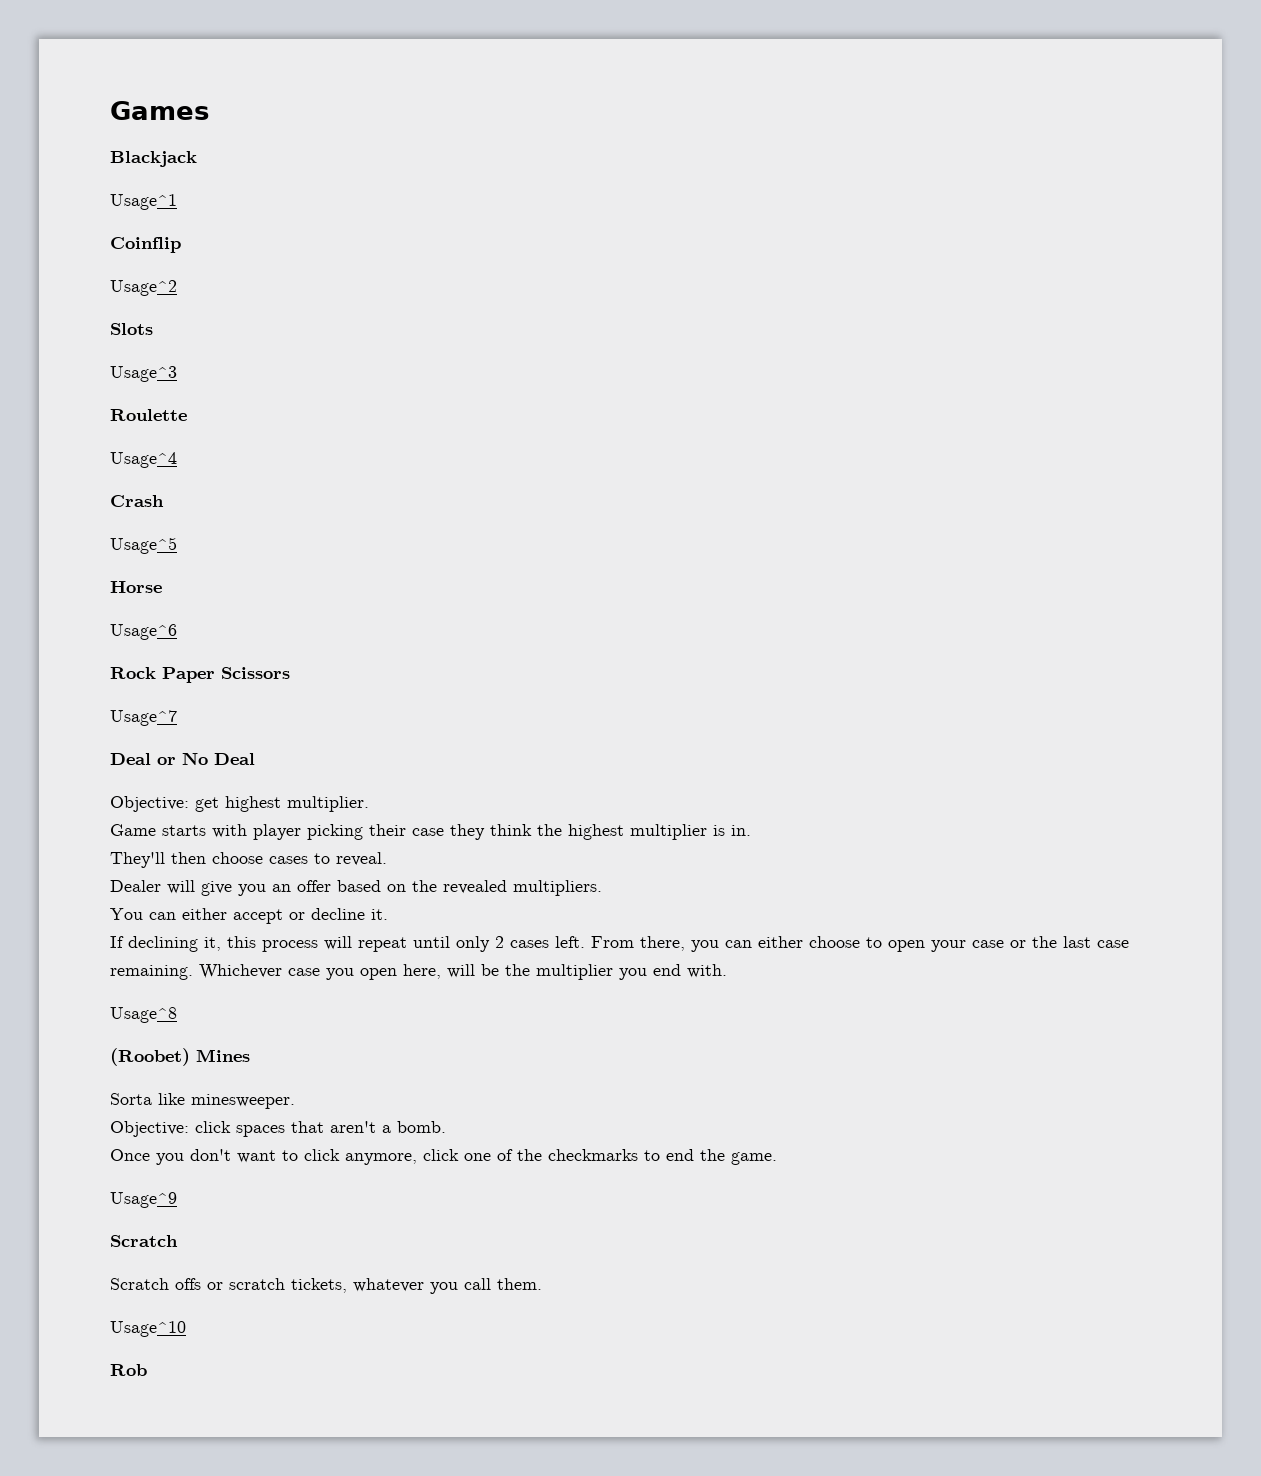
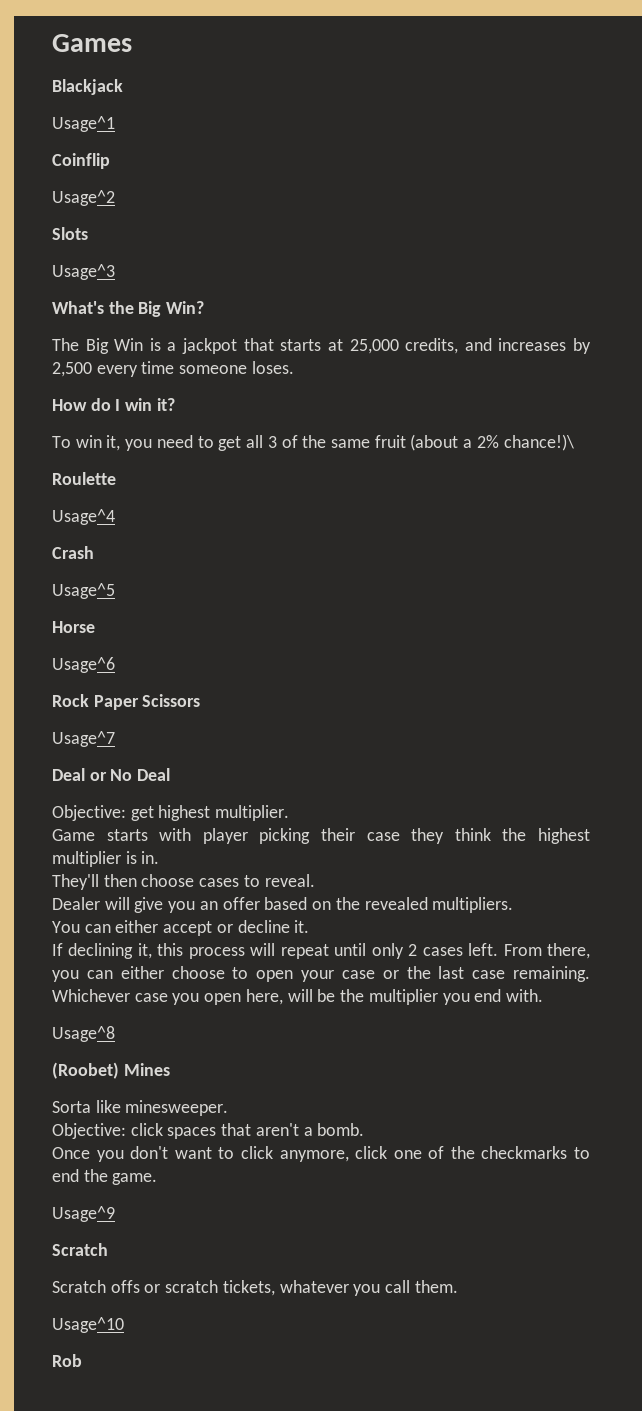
+ What's the Big Win?
+ The Big Win is a jackpot that starts at 25,000 credits, and increases by 2,500 every time someone loses.
+ How do I win it?
+ To win it, you need to get all 3 of the same fruit (about a 2% chance!)\

